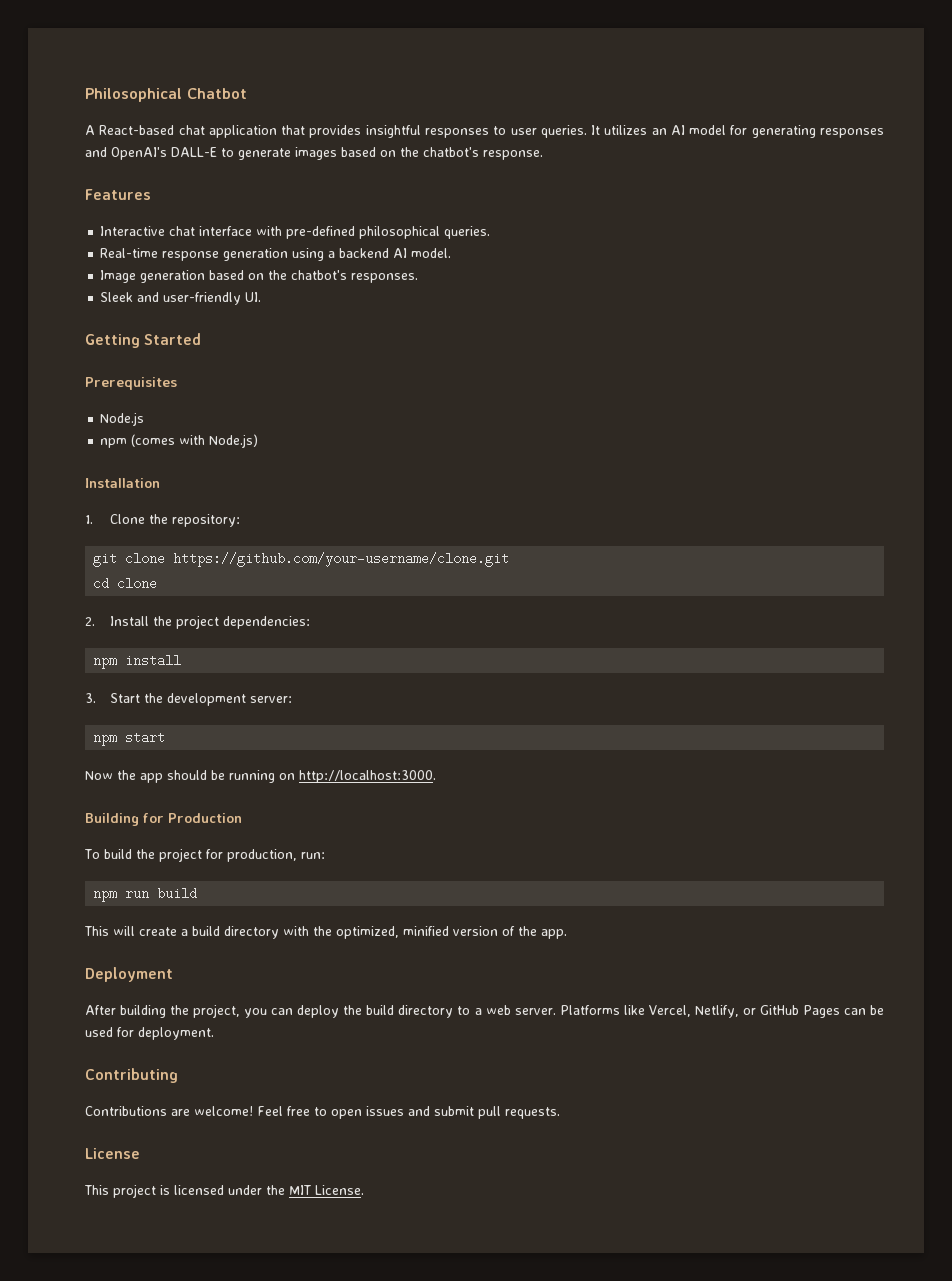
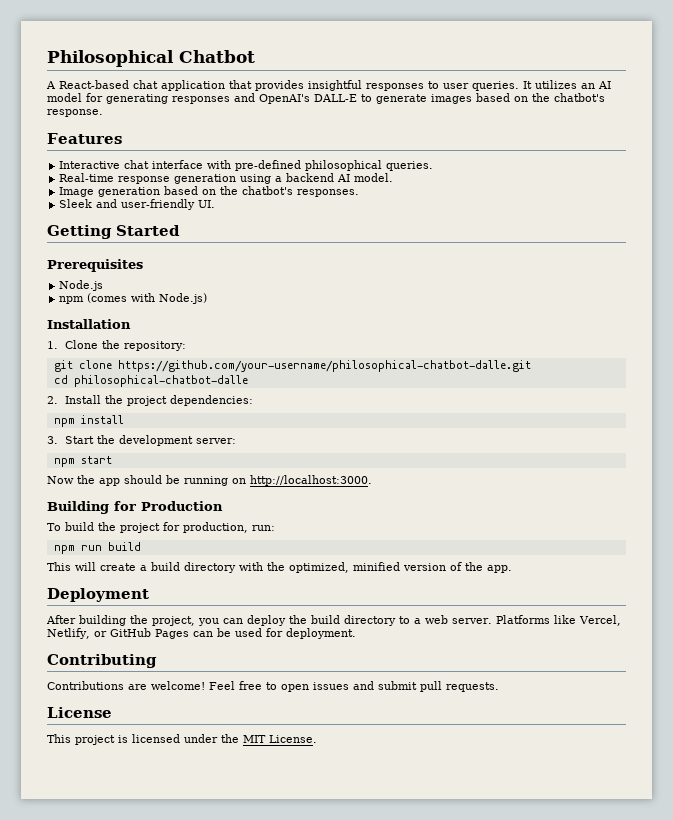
- git clone https://github.com/your-username/clone.git
+ git clone https://github.com/your-username/philosophical-chatbot-dalle.git
- cd clone
+ cd philosophical-chatbot-dalle

